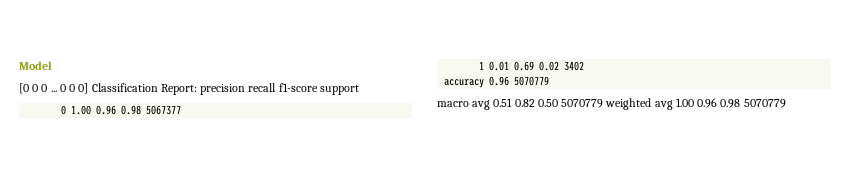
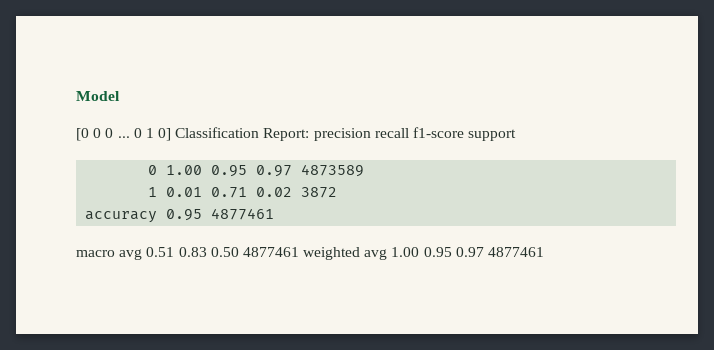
- 0 0 0] Classification Report: precision recall f1-score support
+ 0 1 0] Classification Report: precision recall f1-score support
- 0 1.00 0.96 0.98 5067377
+ 0 1.00 0.95 0.97 4873589
- 1 0.01 0.69 0.02 3402
+ 1 0.01 0.71 0.02 3872
- accuracy 0.96 5070779
+ accuracy 0.95 4877461
- macro avg 0.51 0.82 0.50 5070779 weighted avg 1.00 0.96 0.98 5070779
+ macro avg 0.51 0.83 0.50 4877461 weighted avg 1.00 0.95 0.97 4877461

